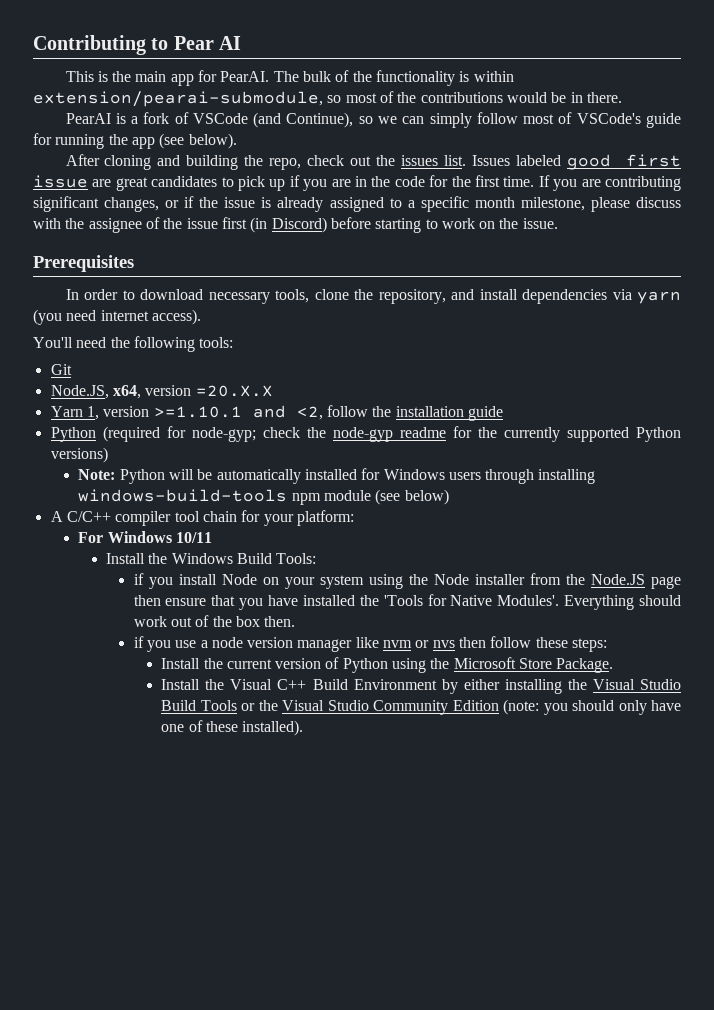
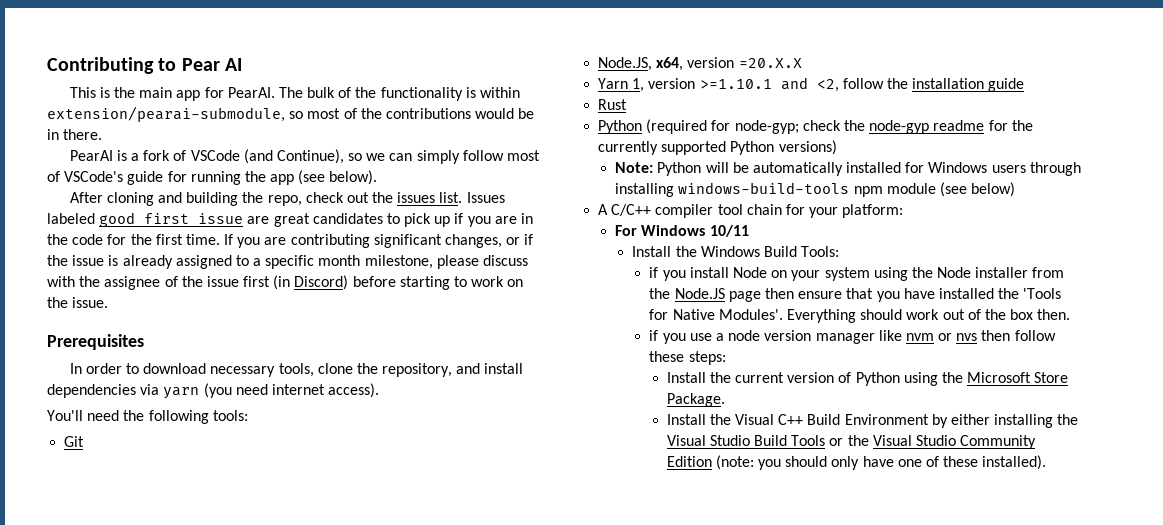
+ Rust

